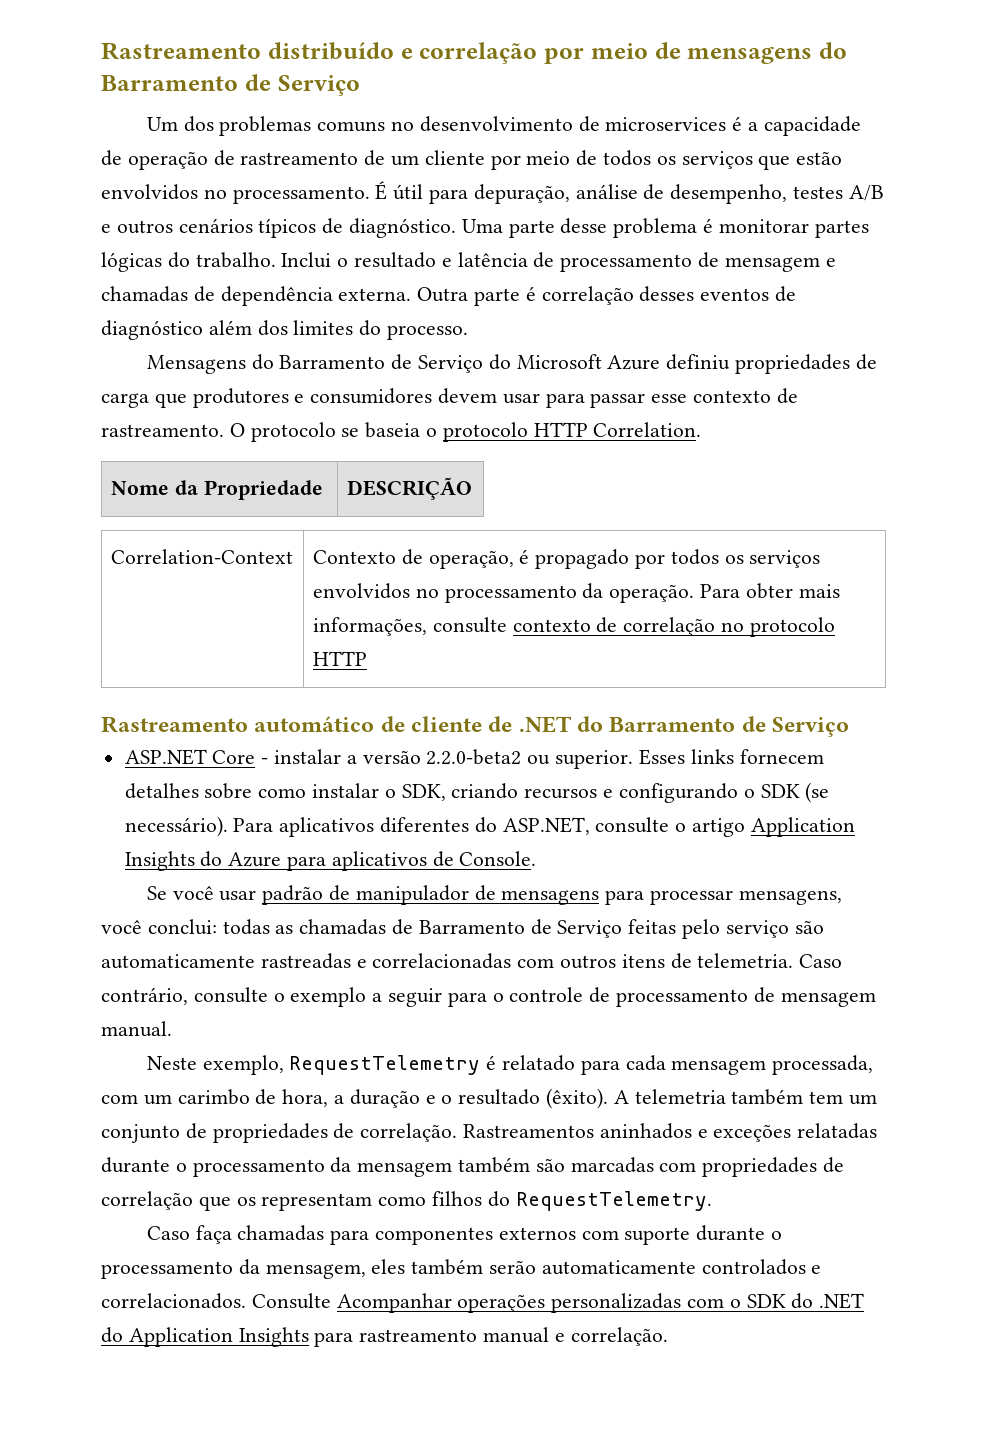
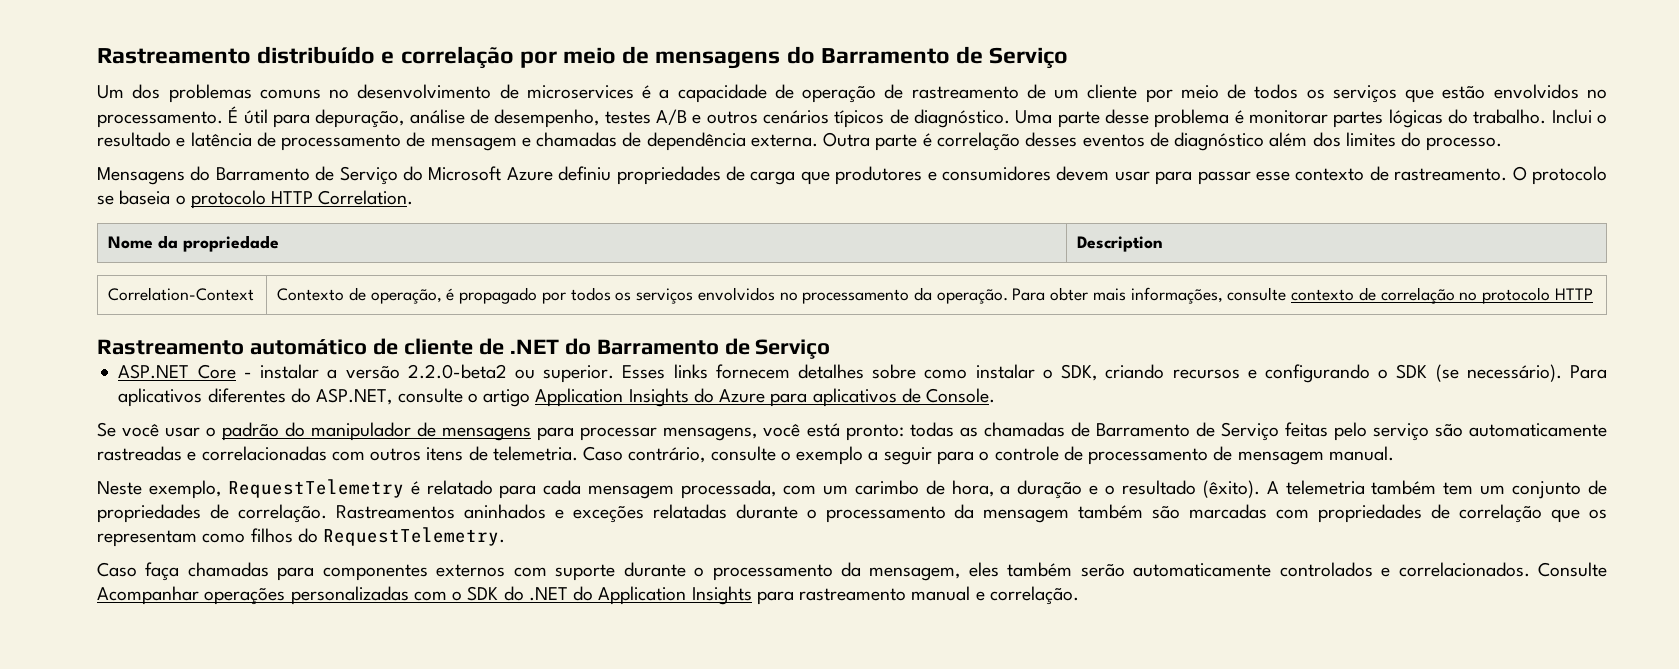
- Nome da Propriedade | DESCRIÇÃO
+ Nome da propriedade | Description
- Se você usar padrão de manipulador de mensagens para processar mensagens, você conclui: todas as chamadas de Barramento de Serviço feitas pelo serviço são automaticamente rastreadas e correlacionadas com outros itens de telemetria.
+ Se você usar o padrão do manipulador de mensagens para processar mensagens, você está pronto: todas as chamadas de Barramento de Serviço feitas pelo serviço são automaticamente rastreadas e correlacionadas com outros itens de telemetria.

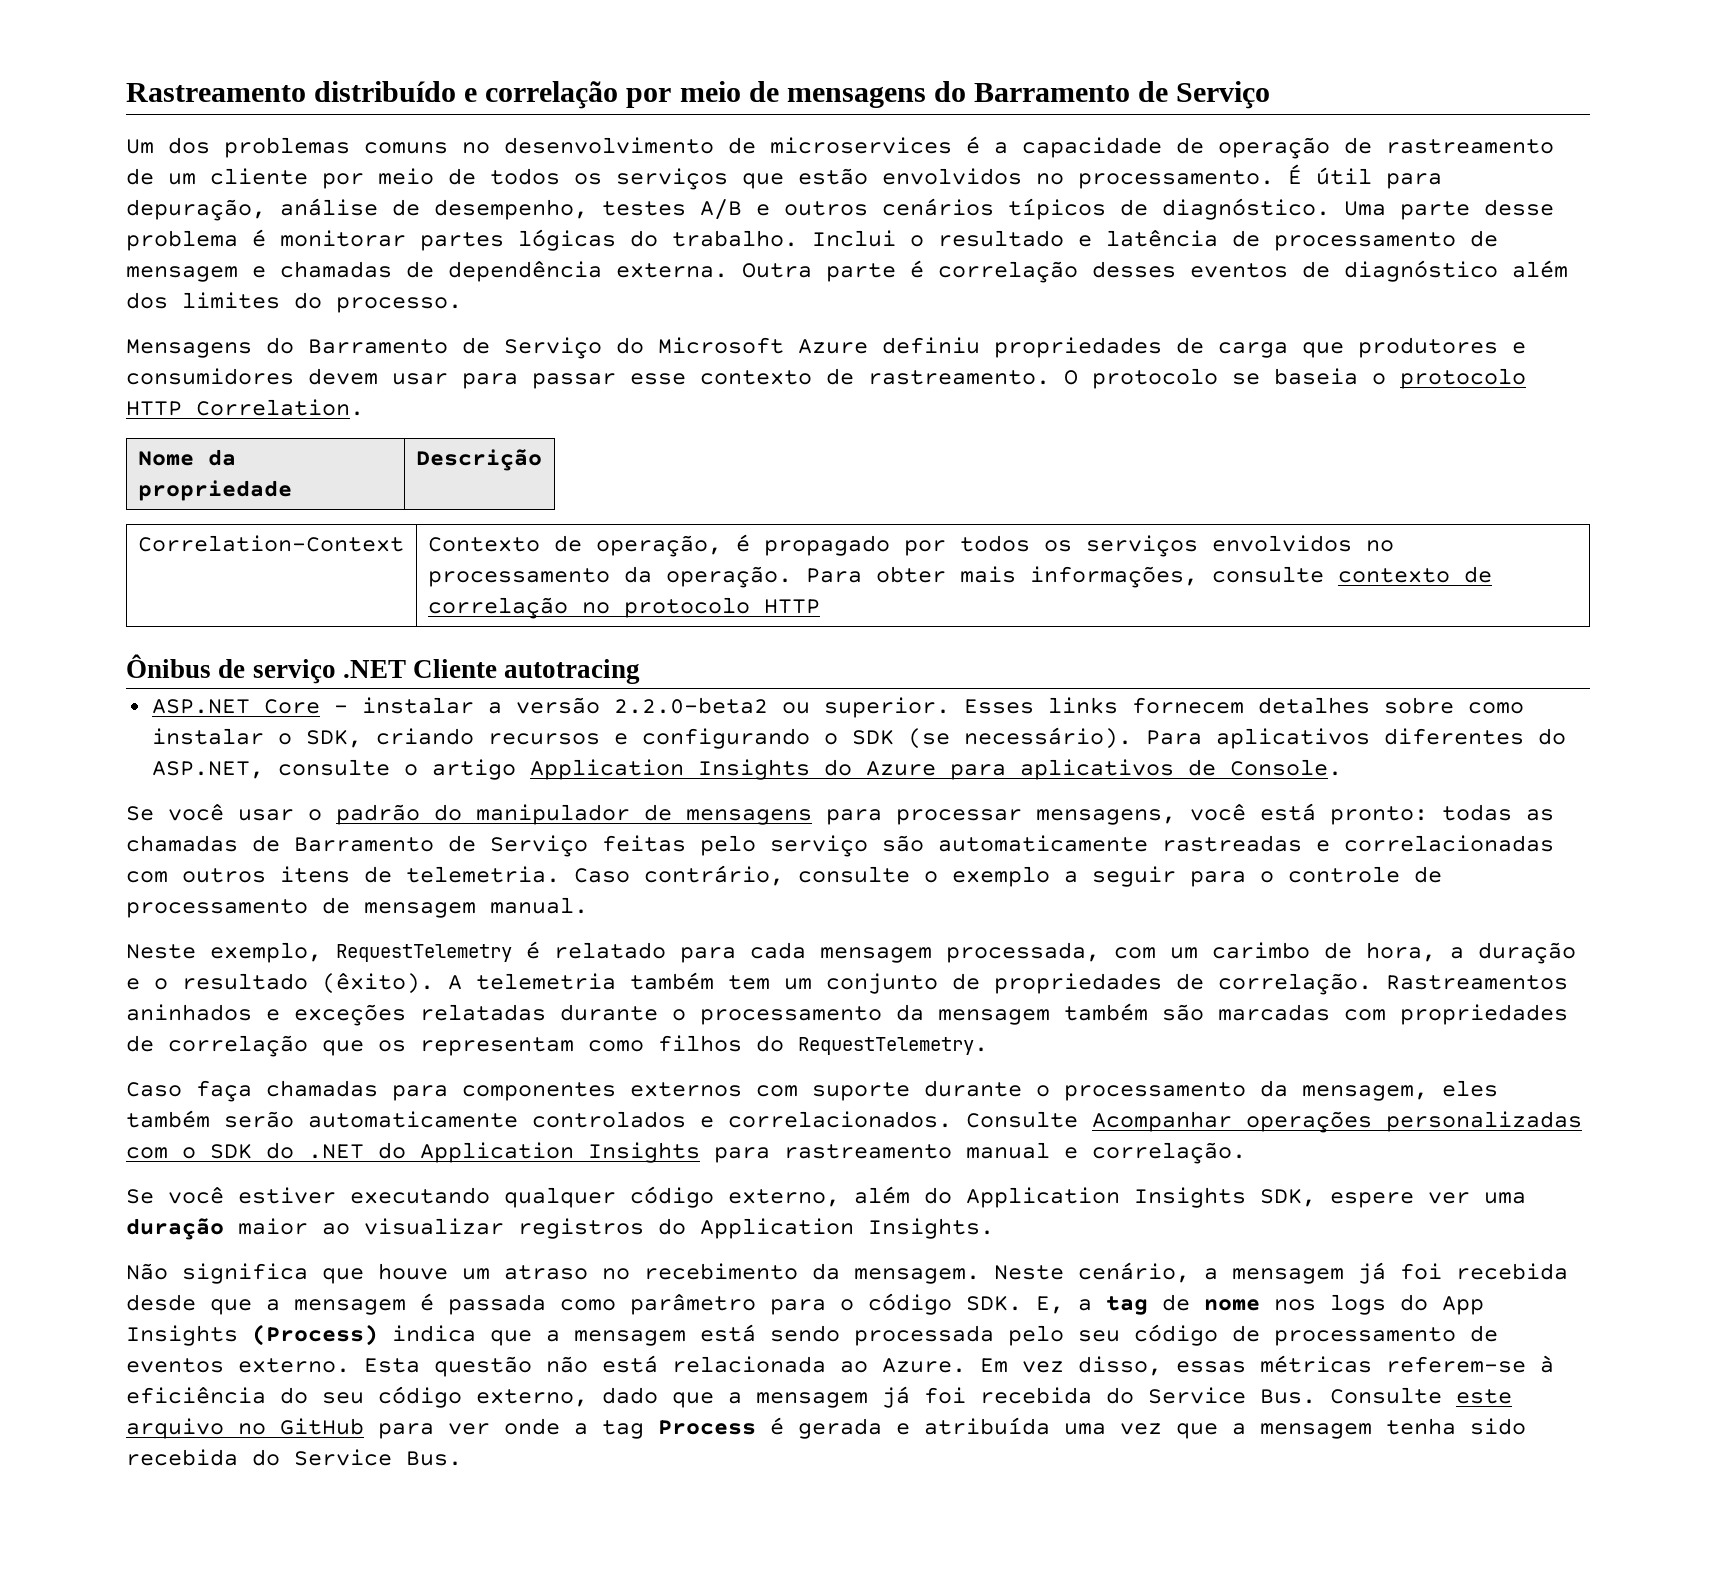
- Nome da propriedade | Description
+ Nome da propriedade | Descrição
- Rastreamento automático de cliente de .NET do Barramento de Serviço
+ Ônibus de serviço .NET Cliente autotracing
+ Se você estiver executando qualquer código externo, além do Application Insights SDK, espere ver uma duração maior ao visualizar registros do Application Insights.
+ Não significa que houve um atraso no recebimento da mensagem. Neste cenário, a mensagem já foi recebida desde que a mensagem é passada como parâmetro para o código SDK. E, a tag de nome nos logs do App Insights (Process) indica que a mensagem está sendo processada pelo seu código de processamento de eventos externo. Esta questão não está relacionada ao Azure. Em vez disso, essas métricas referem-se à eficiência do seu código externo, dado que a mensagem já foi recebida do Service Bus. Consulte este arquivo no GitHub para ver onde a tag Process é gerada e atribuída uma vez que a mensagem tenha sido recebida do Service Bus.

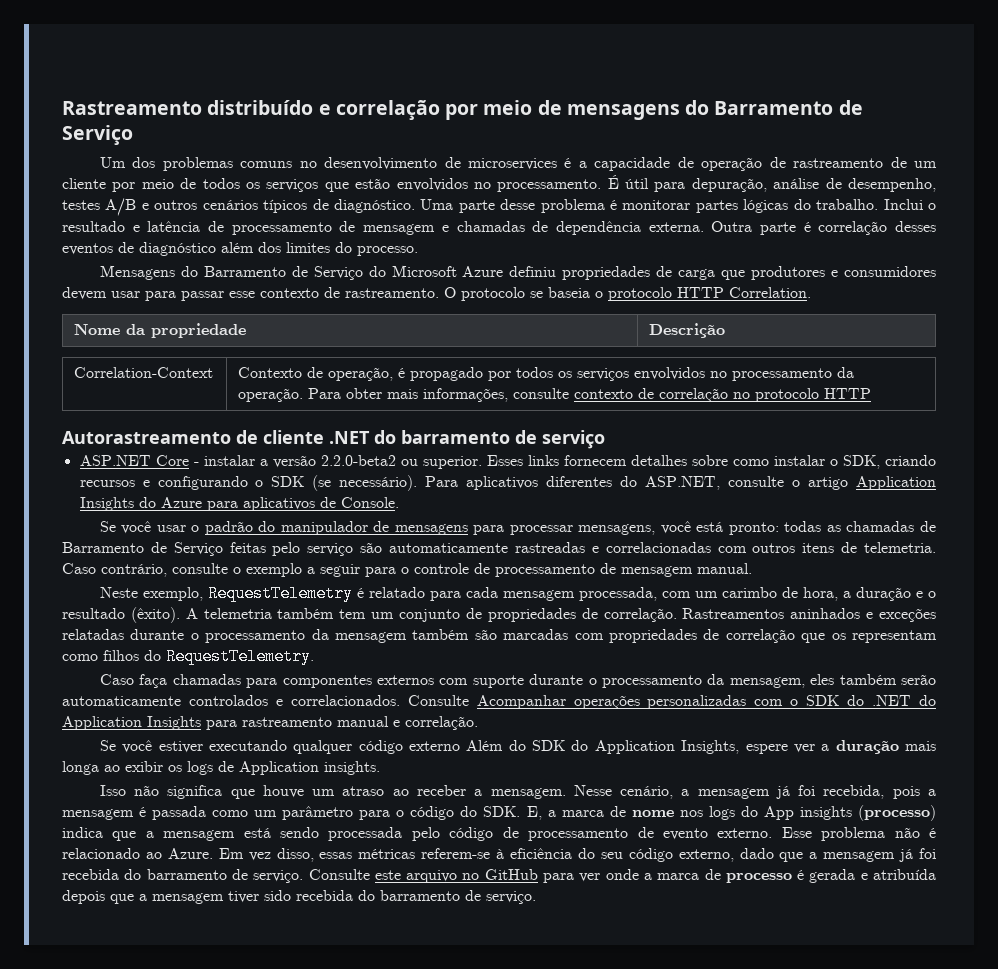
- Ônibus de serviço .NET Cliente autotracing
+ Autorastreamento de cliente .NET do barramento de serviço
- Se você estiver executando qualquer código externo, além do Application Insights SDK, espere ver uma duração maior ao visualizar registros do Application Insights.
- Não significa que houve um atraso no recebimento da mensagem. Neste cenário, a mensagem já foi recebida desde que a mensagem é passada como parâmetro para o código SDK. E, a tag de nome nos logs do App Insights (Process) indica que a mensagem está sendo processada pelo seu código de processamento de eventos externo. Esta questão não está relacionada ao Azure.
+ Se você estiver executando qualquer código externo Além do SDK do Application Insights, espere ver a duração mais longa ao exibir os logs de Application insights.
+ Isso não significa que houve um atraso ao receber a mensagem. Nesse cenário, a mensagem já foi recebida, pois a mensagem é passada como um parâmetro para o código do SDK. E, a marca de nome nos logs do App insights (processo) indica que a mensagem está sendo processada pelo código de processamento de evento externo. Esse problema não é relacionado ao Azure.
- Em vez disso, essas métricas referem-se à eficiência do seu código externo, dado que a mensagem já foi recebida do Service Bus. Consulte este arquivo no GitHub para ver onde a tag Process é gerada e atribuída uma vez que a mensagem tenha sido recebida do Service Bus.
+ Em vez disso, essas métricas referem-se à eficiência do seu código externo, dado que a mensagem já foi recebida do barramento de serviço. Consulte este arquivo no GitHub para ver onde a marca de processo é gerada e atribuída depois que a mensagem tiver sido recebida do barramento de serviço.

